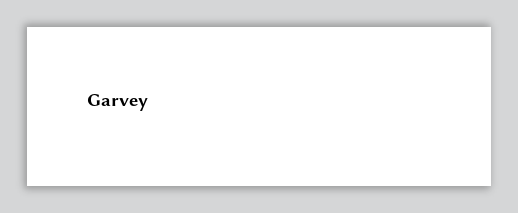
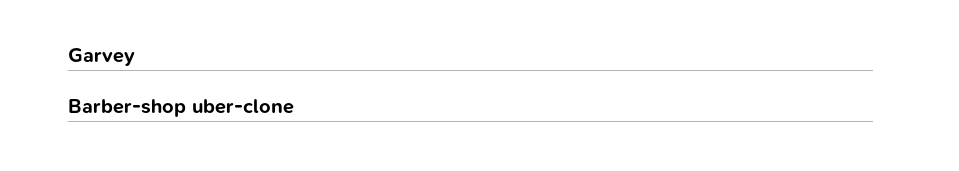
+ Barber-shop uber-clone

